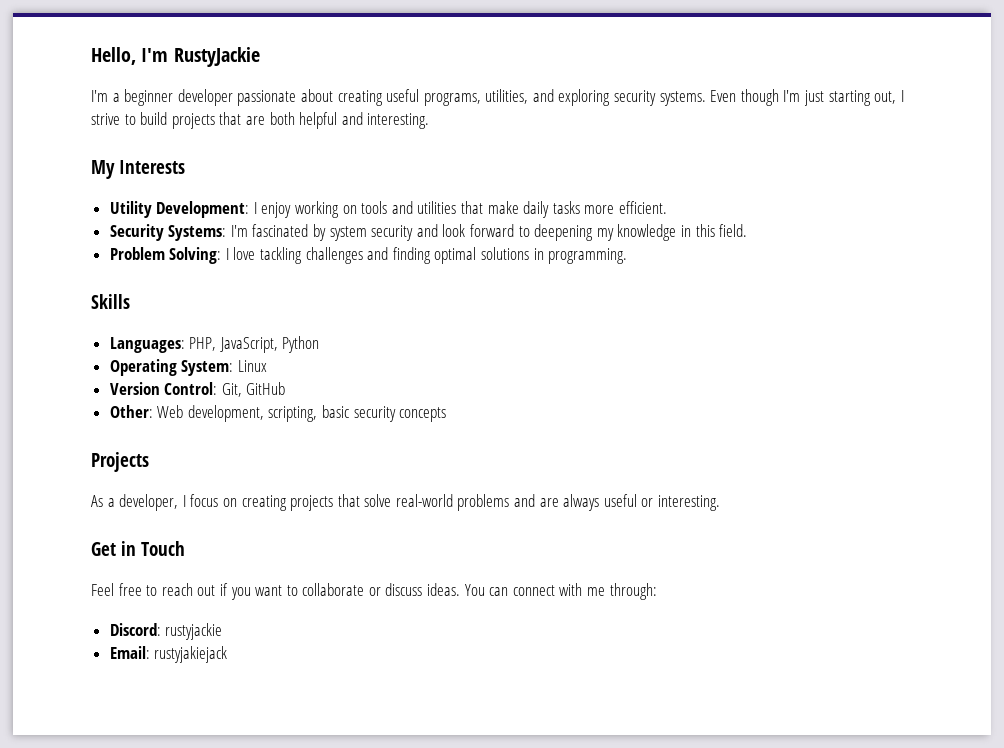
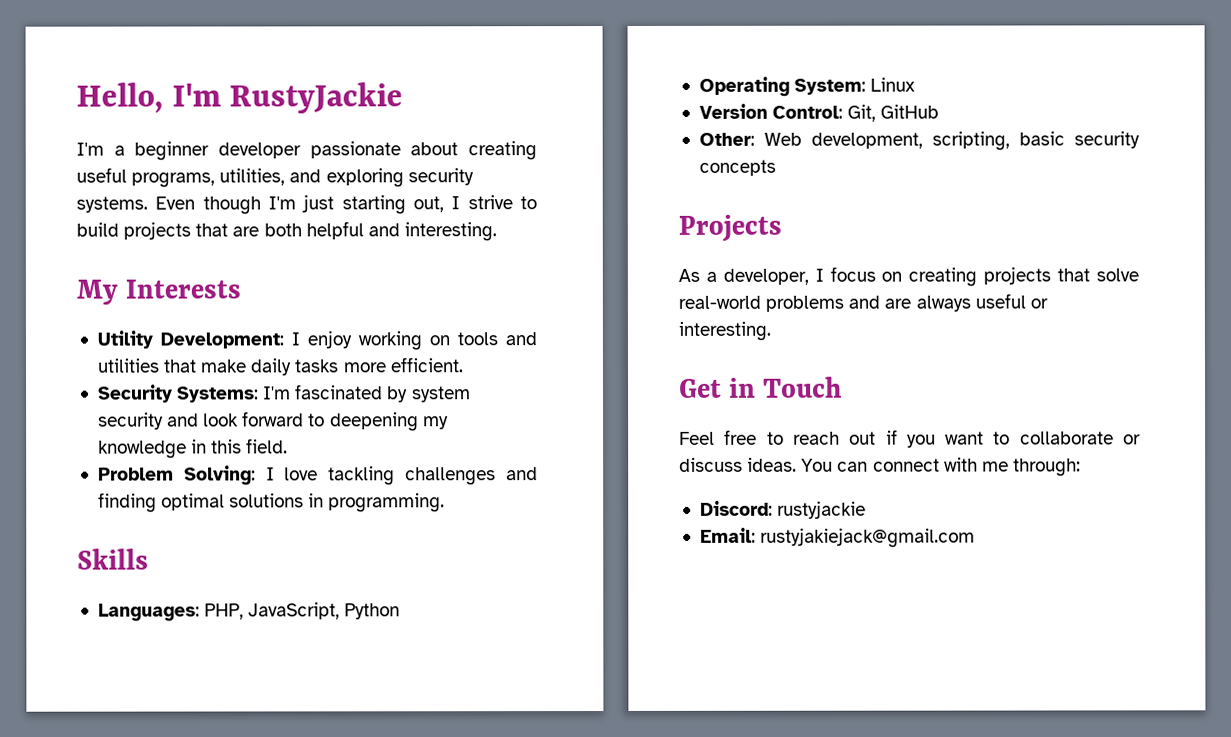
- Email: rustyjakiejack
+ Email: rustyjakiejack@gmail.com

